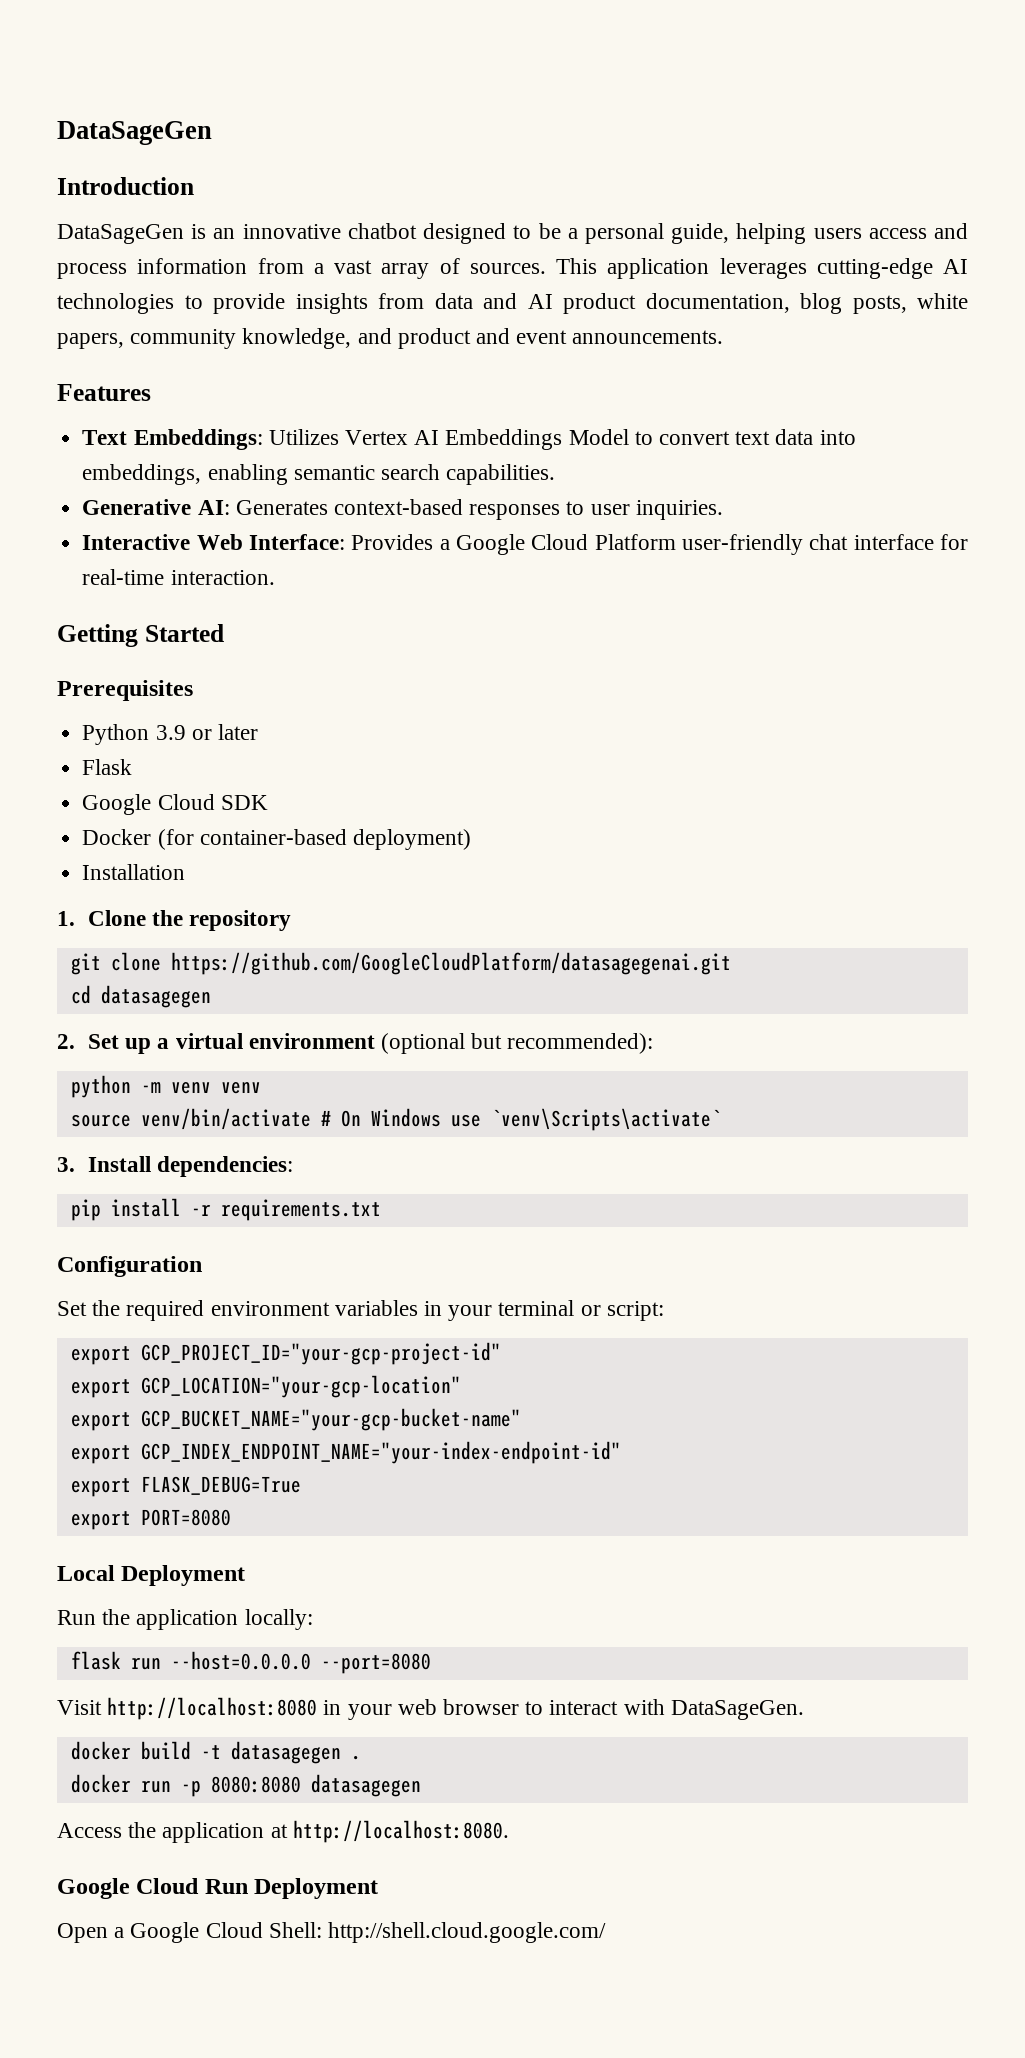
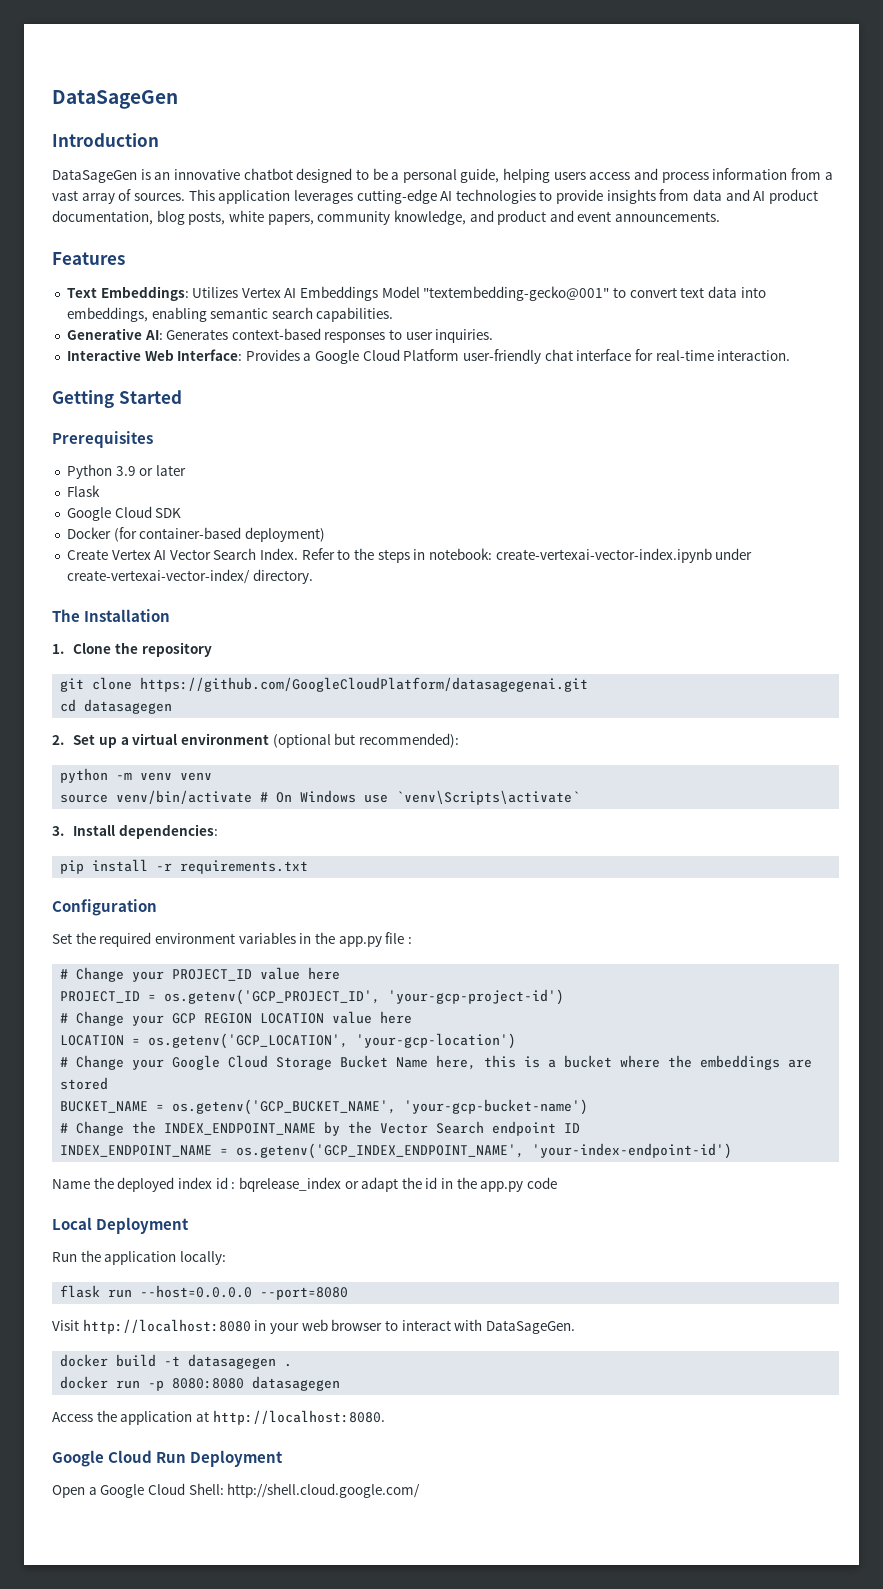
- Text Embeddings: Utilizes Vertex AI Embeddings Model to convert text data into embeddings, enabling semantic search capabilities.
+ Text Embeddings: Utilizes Vertex AI Embeddings Model "textembedding-gecko@001" to convert text data into embeddings, enabling semantic search capabilities.
- Installation
+ Create Vertex AI Vector Search Index. Refer to the steps in notebook: create-vertexai-vector-index.ipynb under create-vertexai-vector-index/ directory.
+ The Installation
- Set the required environment variables in your terminal or script:
- export GCP_PROJECT_ID="your-gcp-project-id"
- export GCP_LOCATION="your-gcp-location"
- export GCP_BUCKET_NAME="your-gcp-bucket-name"
- export GCP_INDEX_ENDPOINT_NAME="your-index-endpoint-id"
- export FLASK_DEBUG=True
- export PORT=8080
+ Set the required environment variables in the app.py file :
+ # Change your PROJECT_ID value here
+ PROJECT_ID = os.getenv('GCP_PROJECT_ID', 'your-gcp-project-id')
+ # Change your GCP REGION LOCATION value here
+ LOCATION = os.getenv('GCP_LOCATION', 'your-gcp-location')
+ # Change your Google Cloud Storage Bucket Name here, this is a bucket where the embeddings are stored
+ BUCKET_NAME = os.getenv('GCP_BUCKET_NAME', 'your-gcp-bucket-name')
+ # Change the INDEX_ENDPOINT_NAME by the Vector Search endpoint ID
+ INDEX_ENDPOINT_NAME = os.getenv('GCP_INDEX_ENDPOINT_NAME', 'your-index-endpoint-id')
+ Name the deployed index id : bqrelease_index or adapt the id in the app.py code

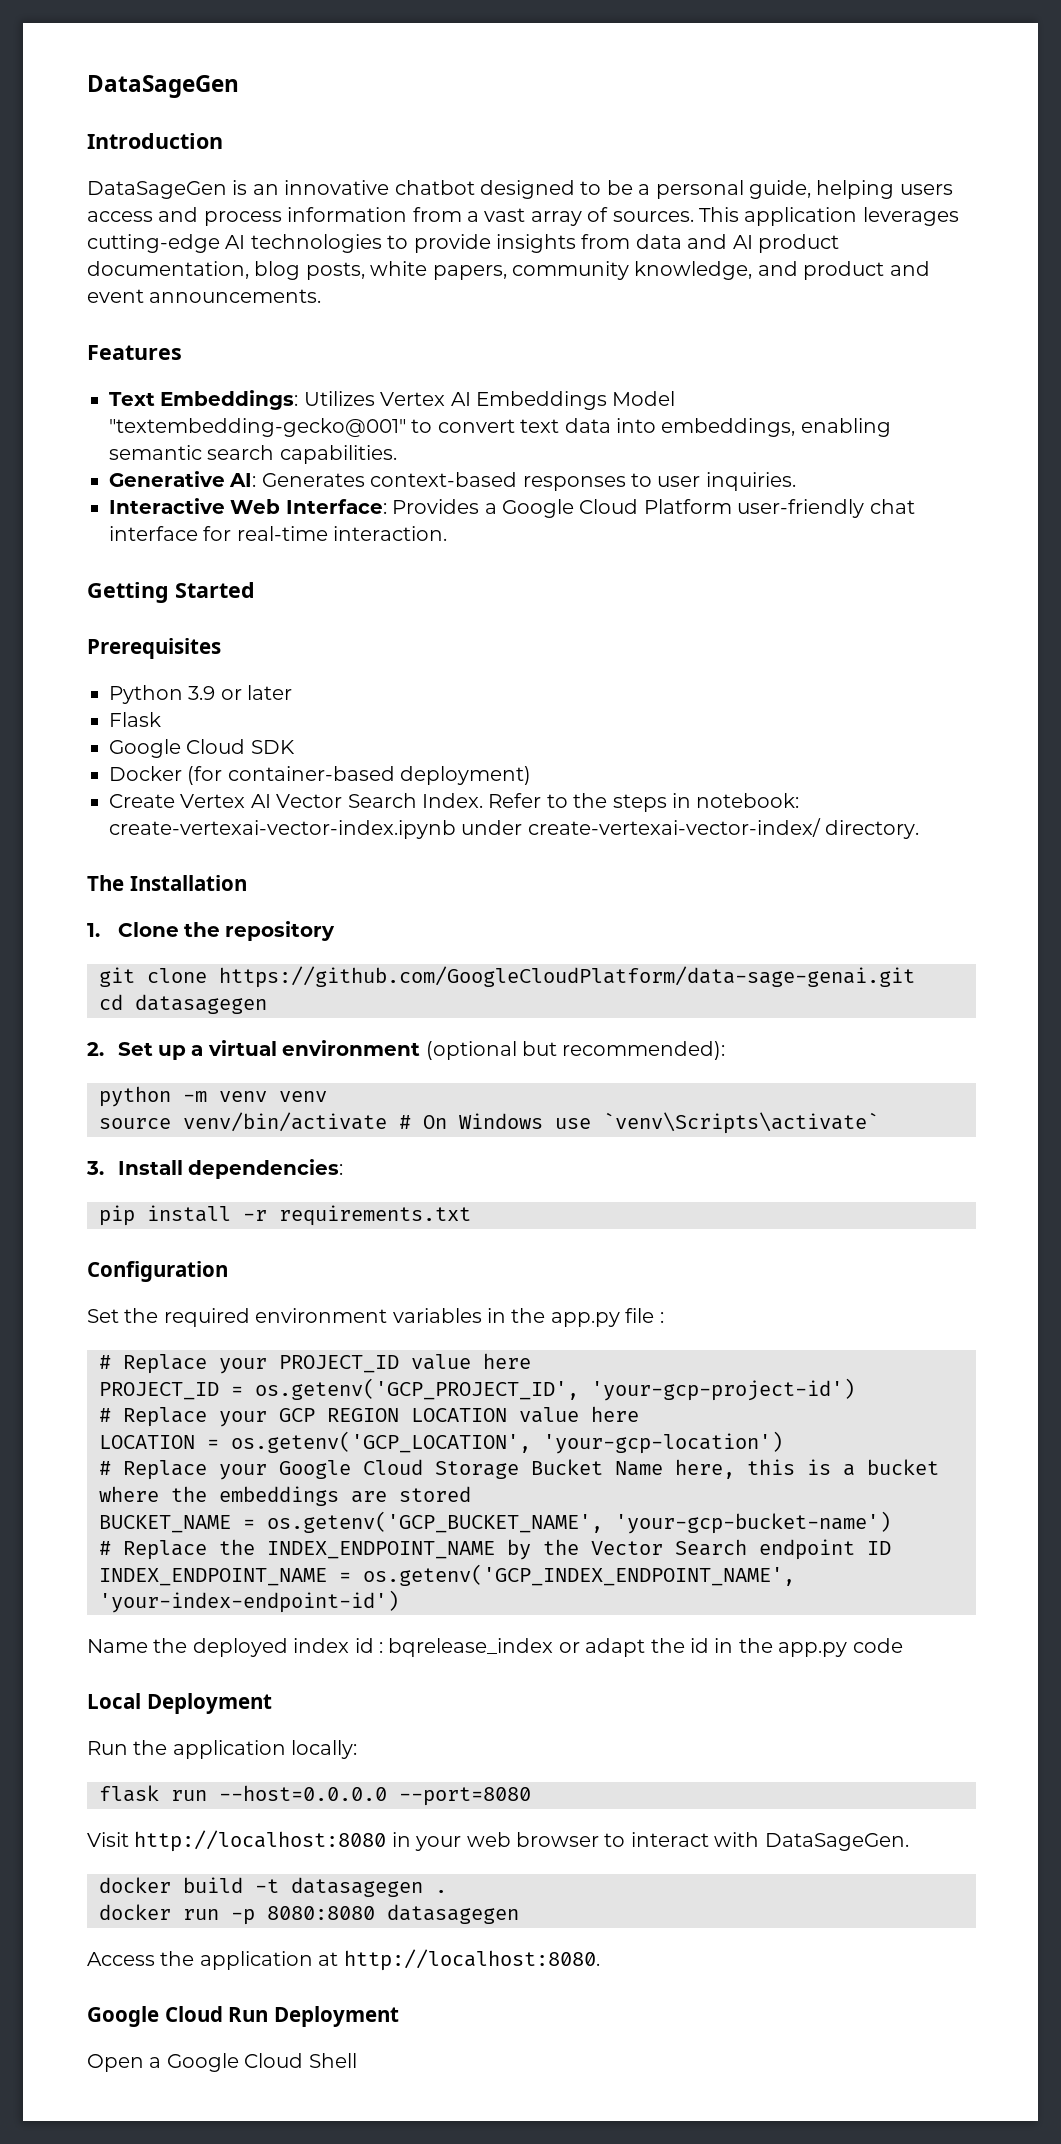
- git clone https://github.com/GoogleCloudPlatform/datasagegenai.git
+ git clone https://github.com/GoogleCloudPlatform/data-sage-genai.git
- # Change your PROJECT_ID value here
+ # Replace your PROJECT_ID value here
- # Change your GCP REGION LOCATION value here
+ # Replace your GCP REGION LOCATION value here
- # Change your Google Cloud Storage Bucket Name here, this is a bucket where the embeddings are stored
+ # Replace your Google Cloud Storage Bucket Name here, this is a bucket where the embeddings are stored
- # Change the INDEX_ENDPOINT_NAME by the Vector Search endpoint ID
+ # Replace the INDEX_ENDPOINT_NAME by the Vector Search endpoint ID
- Open a Google Cloud Shell: http://shell.cloud.google.com/
+ Open a Google Cloud Shell

